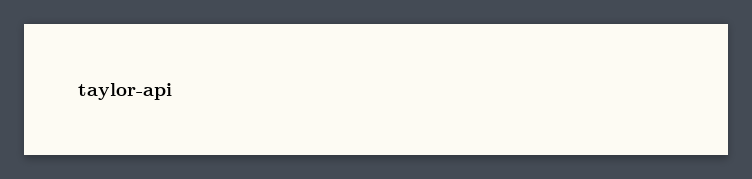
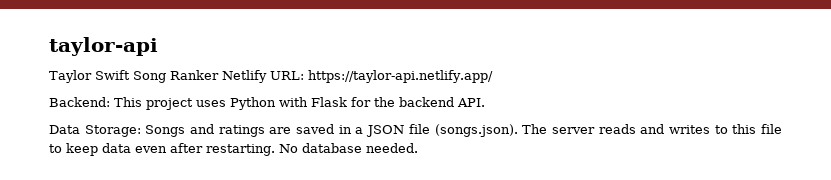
+ Taylor Swift Song Ranker Netlify URL: https://taylor-api.netlify.app/
+ Backend: This project uses Python with Flask for the backend API.
+ Data Storage: Songs and ratings are saved in a JSON file (songs.json). The server reads and writes to this file to keep data even after restarting. No database needed.

